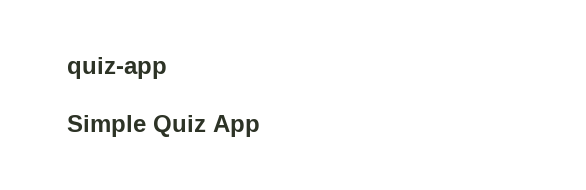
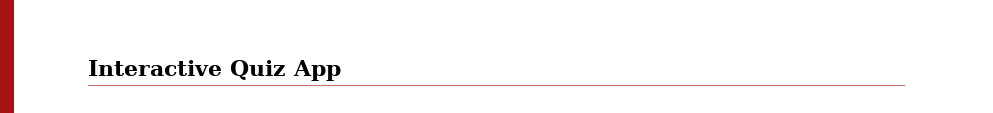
- quiz-app
- Simple Quiz App
+ Interactive Quiz App

